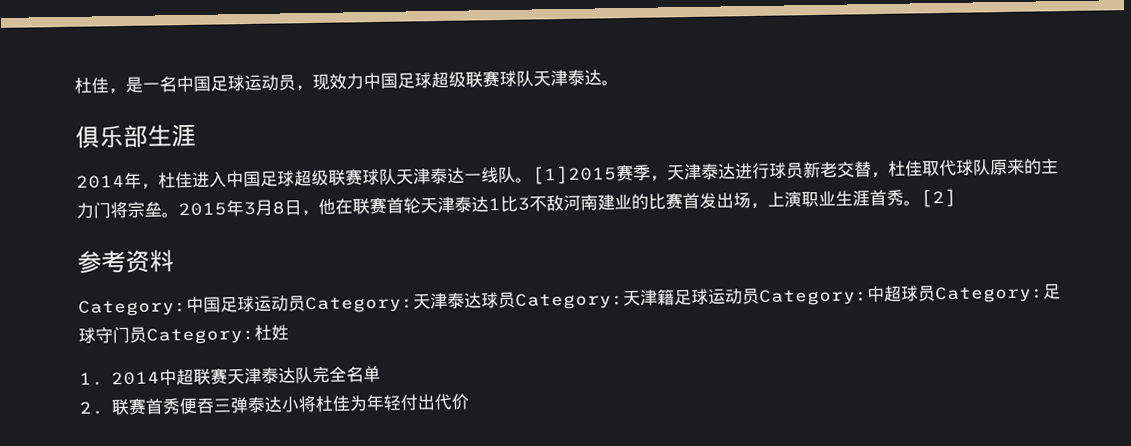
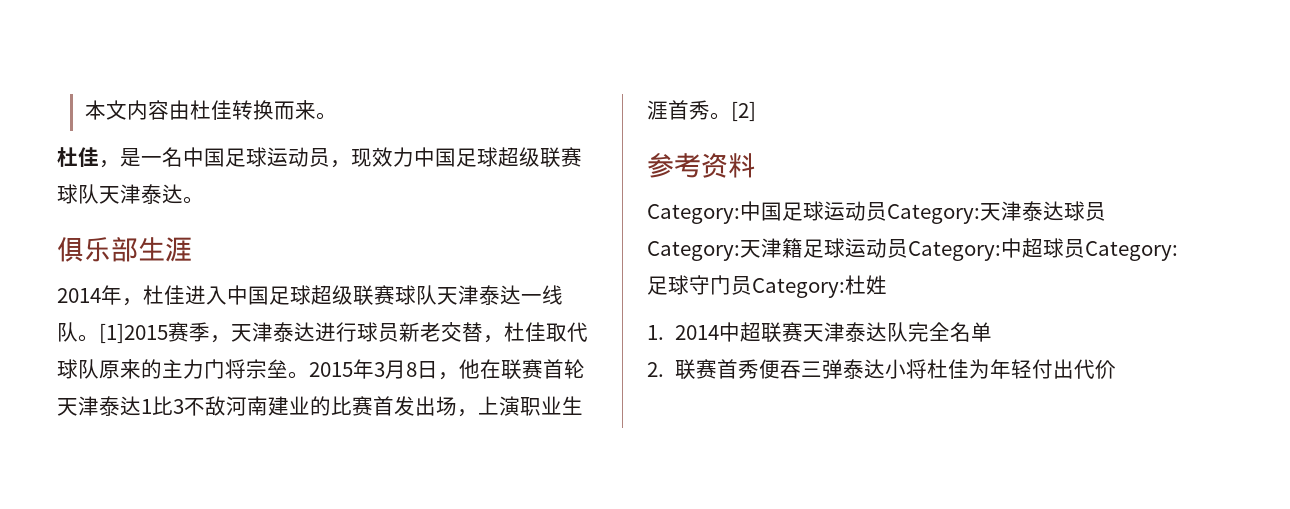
+ 本文内容由杜佳转换而来。

